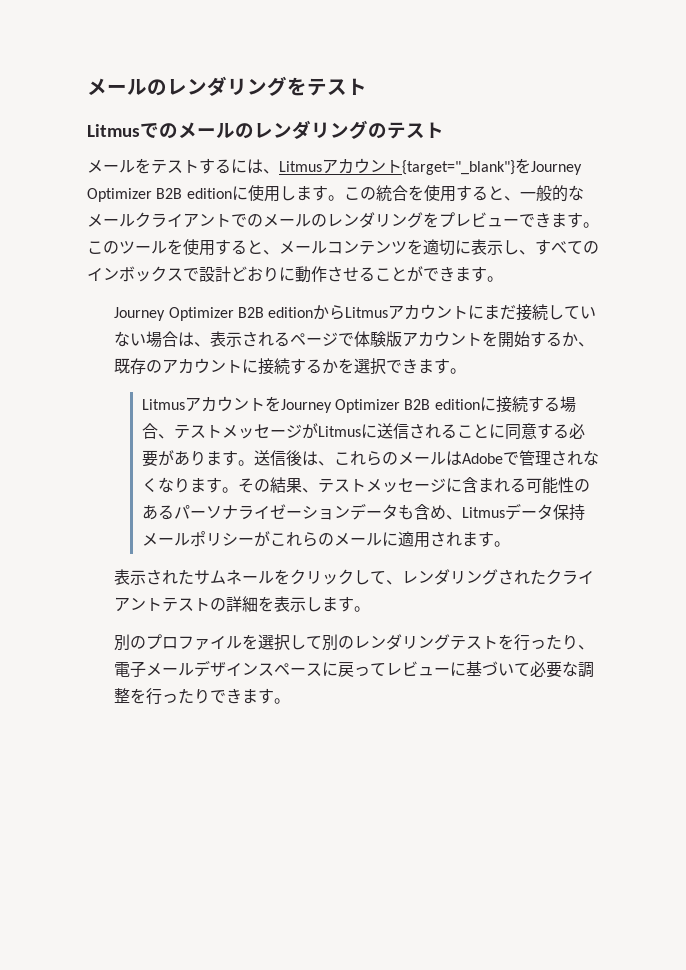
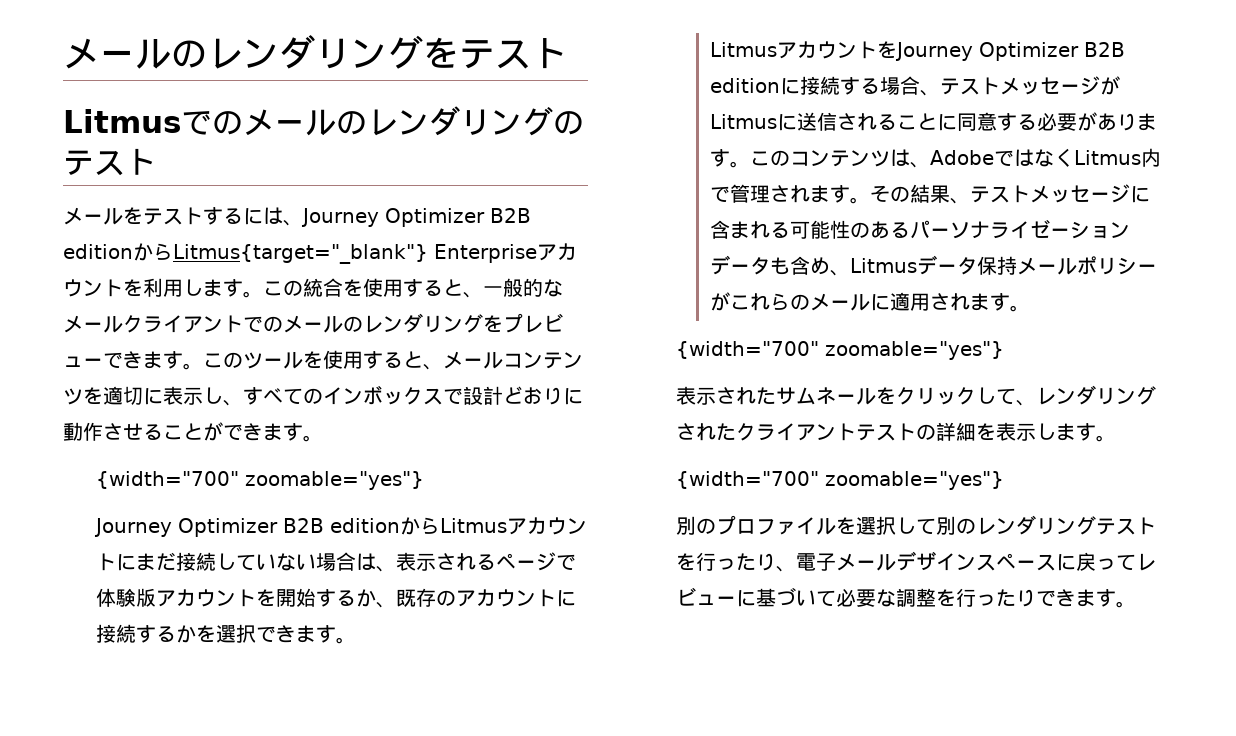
- メールをテストするには、Litmusアカウント{target="_blank"}をJourney Optimizer B2B editionに使用します。
+ メールをテストするには、Journey Optimizer B2B editionからLitmus{target="_blank"} Enterpriseアカウントを利用します。
  このツールを使用すると、メールコンテンツを適切に表示し、すべてのインボックスで設計どおりに動作させることができます。
+ {width="700" zoomable="yes"}
- 送信後は、これらのメールはAdobeで管理されなくなります。
+ このコンテンツは、AdobeではなくLitmus内で管理されます。
  その結果、テストメッセージに含まれる可能性のあるパーソナライゼーションデータも含め、Litmusデータ保持メールポリシーがこれらのメールに適用されます。
+ {width="700" zoomable="yes"}
  表示されたサムネールをクリックして、レンダリングされたクライアントテストの詳細を表示します。
+ {width="700" zoomable="yes"}

